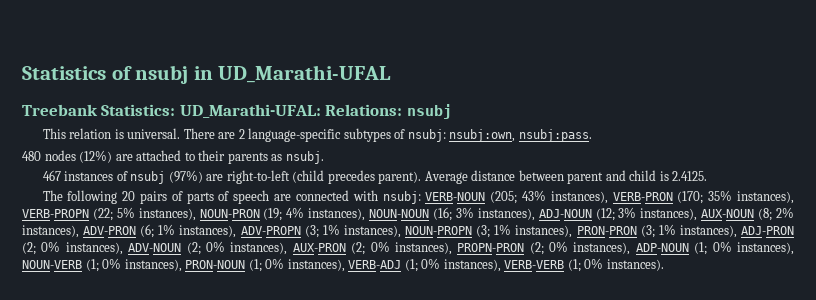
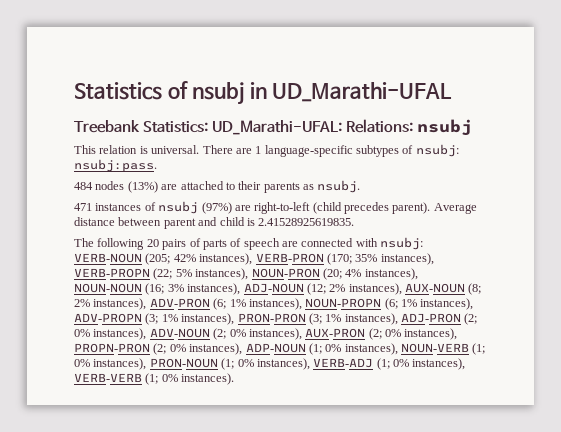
- There are 2 language-specific subtypes of nsubj: nsubj:own, nsubj:pass.
+ There are 1 language-specific subtypes of nsubj: nsubj:pass.
- 480 nodes (12%) are attached to their parents as nsubj.
+ 484 nodes (13%) are attached to their parents as nsubj.
- 467 instances of nsubj (97%) are right-to-left (child precedes parent).
+ 471 instances of nsubj (97%) are right-to-left (child precedes parent).
- Average distance between parent and child is 2.4125.
+ Average distance between parent and child is 2.41528925619835.
- 43% instances), VERB-PRON (170;
+ 42% instances), VERB-PRON (170;
- 5% instances), NOUN-PRON (19;
+ 5% instances), NOUN-PRON (20;
- 3% instances), AUX-NOUN (8;
+ 2% instances), AUX-NOUN (8;
- 1% instances), ADV-PROPN (3; 1% instances), NOUN-PROPN (3;
+ 1% instances), NOUN-PROPN (6; 1% instances), ADV-PROPN (3;

